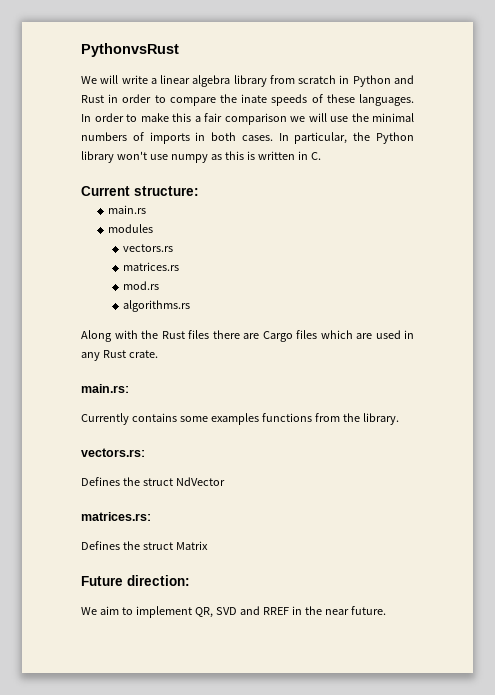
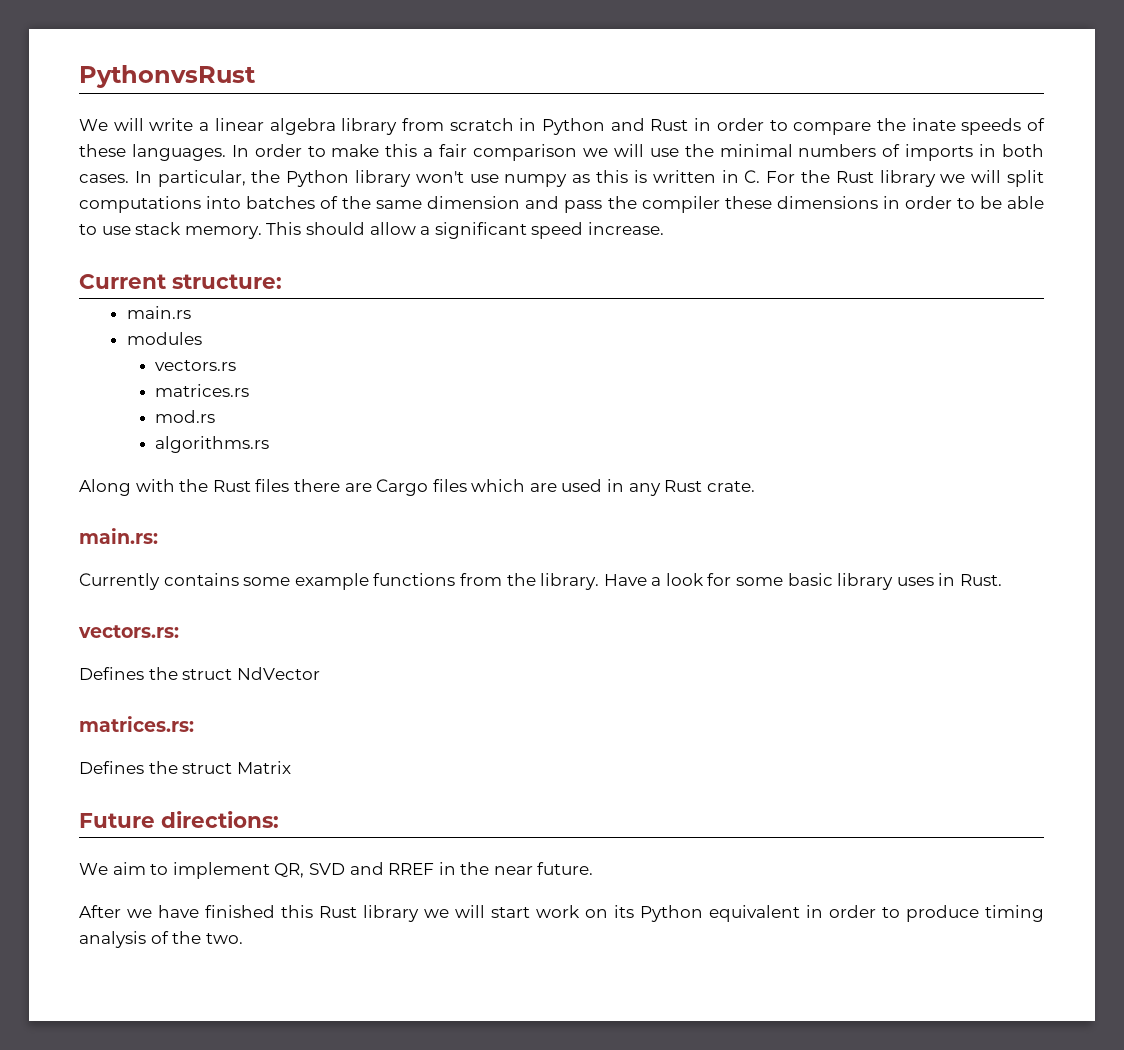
- In particular, the Python library won't use numpy as this is written in C.
+ In particular, the Python library won't use numpy as this is written in C. For the Rust library we will split computations into batches of the same dimension and pass the compiler these dimensions in order to be able to use stack memory. This should allow a significant speed increase.
- Currently contains some examples functions from the library.
+ Currently contains some example functions from the library. Have a look for some basic library uses in Rust.
- Future direction:
+ Future directions:
+ After we have finished this Rust library we will start work on its Python equivalent in order to produce timing analysis of the two.

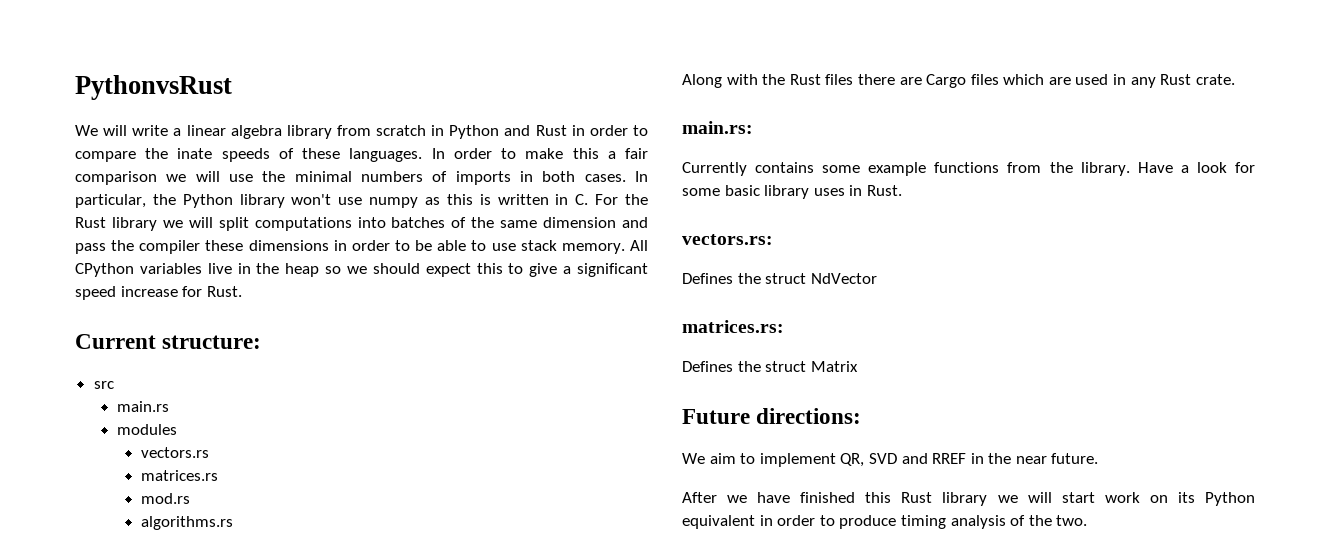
- This should allow a significant speed increase.
+ All CPython variables live in the heap so we should expect this to give a significant speed increase for Rust.
+ src

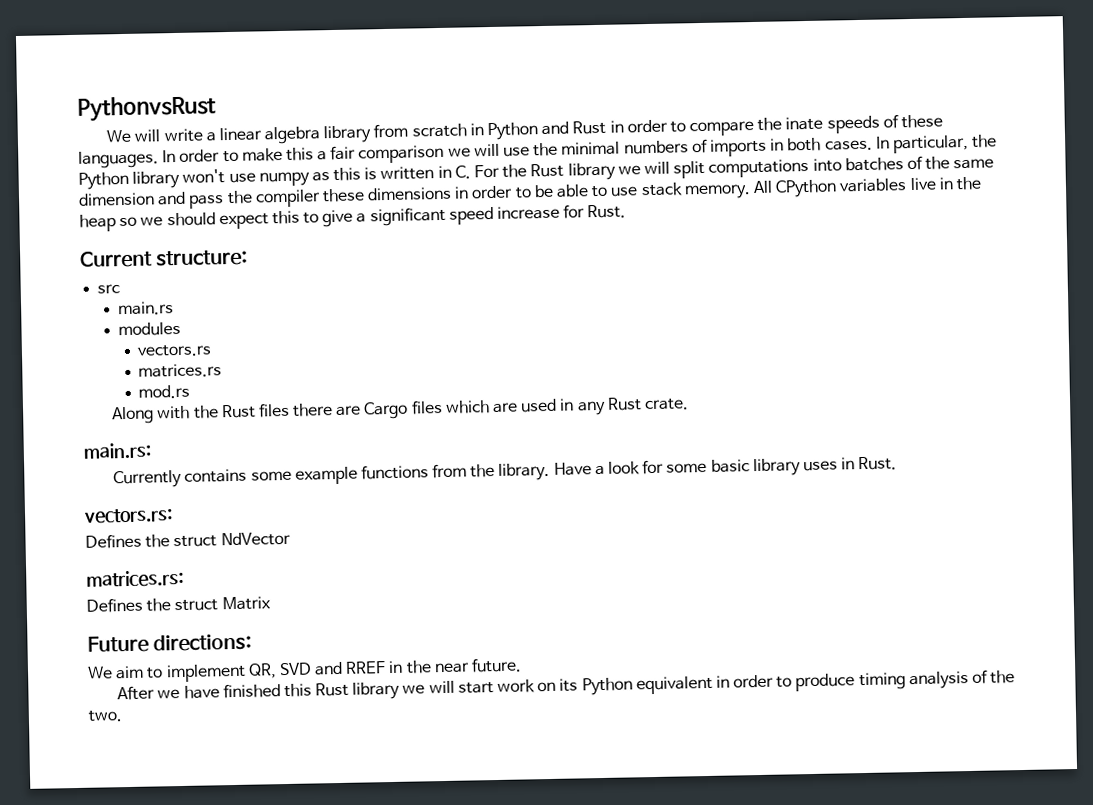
- algorithms.rs

